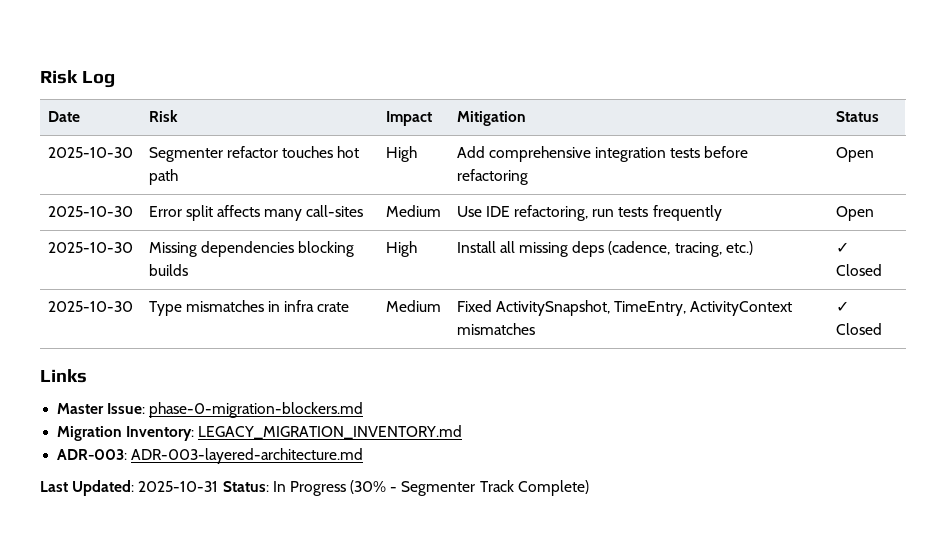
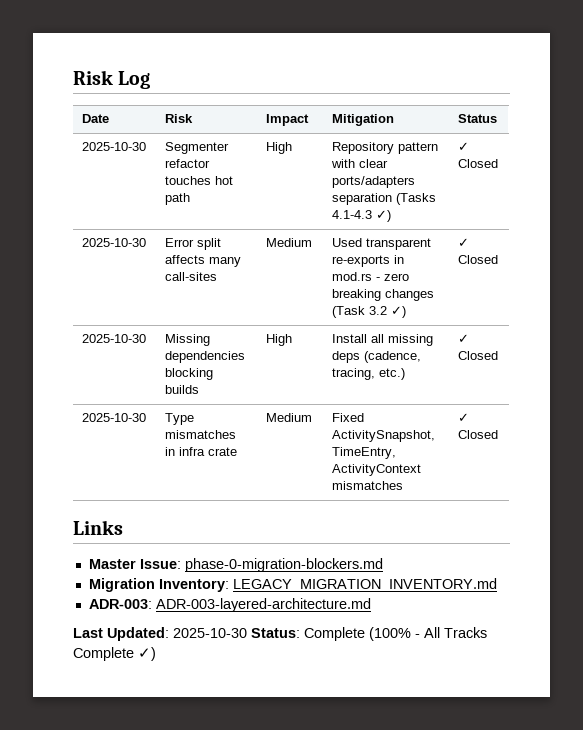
- 2025-10-30 | Segmenter refactor touches hot path | High | Add comprehensive integration tests before refactoring | Open
+ 2025-10-30 | Segmenter refactor touches hot path | High | Repository pattern with clear ports/adapters separation (Tasks 4.1-4.3 ✓) | ✓ Closed
- 2025-10-30 | Error split affects many call-sites | Medium | Use IDE refactoring, run tests frequently | Open
+ 2025-10-30 | Error split affects many call-sites | Medium | Used transparent re-exports in mod.rs - zero breaking changes (Task 3.2 ✓) | ✓ Closed
- Last Updated: 2025-10-31 Status: In Progress (30% - Segmenter Track Complete)
+ Last Updated: 2025-10-30 Status: Complete (100% - All Tracks Complete ✓)

